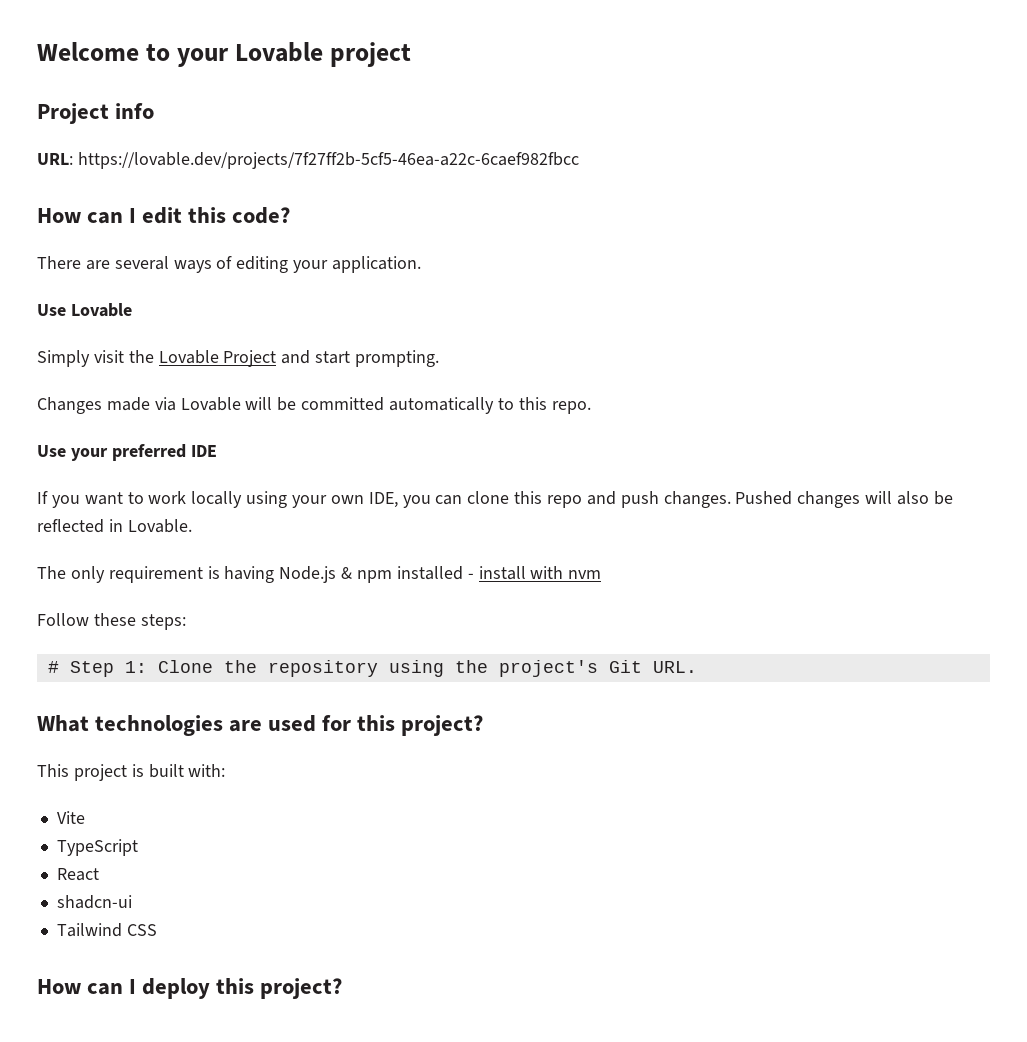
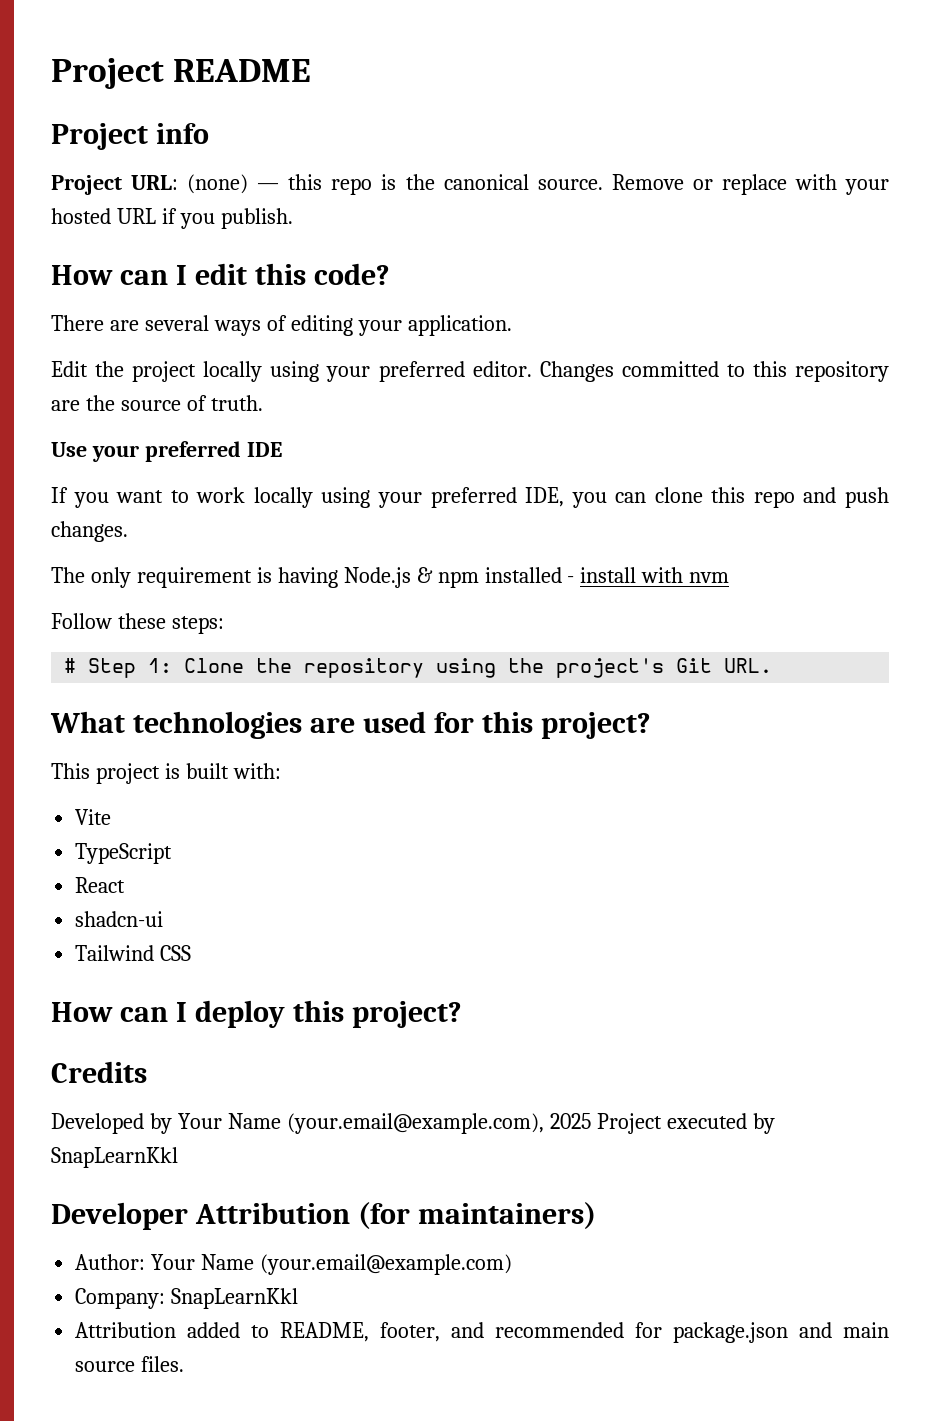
- Welcome to your Lovable project
+ Project README
  Project info
- URL: https://lovable.dev/projects/7f27ff2b-5cf5-46ea-a22c-6caef982fbcc
+ Project URL: (none) — this repo is the canonical source. Remove or replace with your hosted URL if you publish.
- Use Lovable
- Simply visit the Lovable Project and start prompting.
- Changes made via Lovable will be committed automatically to this repo.
+ Edit the project locally using your preferred editor. Changes committed to this repository are the source of truth.
- If you want to work locally using your own IDE, you can clone this repo and push changes. Pushed changes will also be reflected in Lovable.
+ If you want to work locally using your preferred IDE, you can clone this repo and push changes.
+ Credits
+ Developed by Your Name (your.email@example.com), 2025 Project executed by SnapLearnKkl
+ Developer Attribution (for maintainers)
+ Author: Your Name (your.email@example.com)
+ Company: SnapLearnKkl
+ Attribution added to README, footer, and recommended for package.json and main source files.

